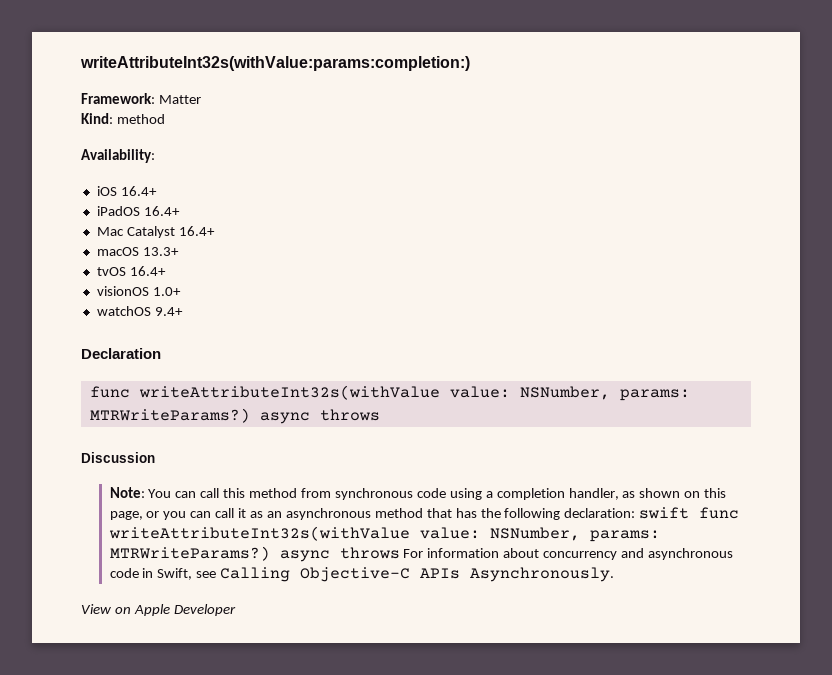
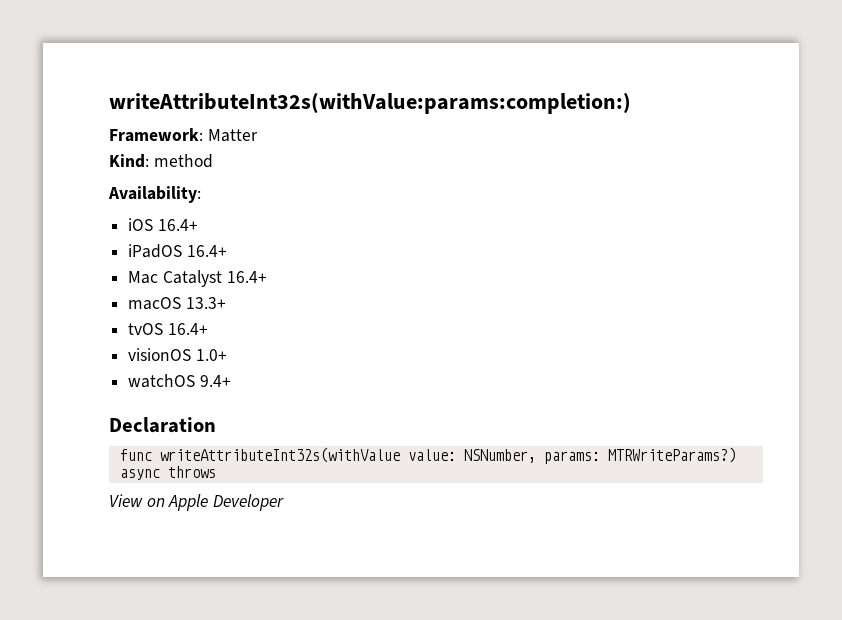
- Discussion
- Note: You can call this method from synchronous code using a completion handler, as shown on this page, or you can call it as an asynchronous method that has the following declaration: swift func writeAttributeInt32s(withValue value: NSNumber, params: MTRWriteParams?) async throws For information about concurrency and asynchronous code in Swift, see Calling Objective-C APIs Asynchronously.

